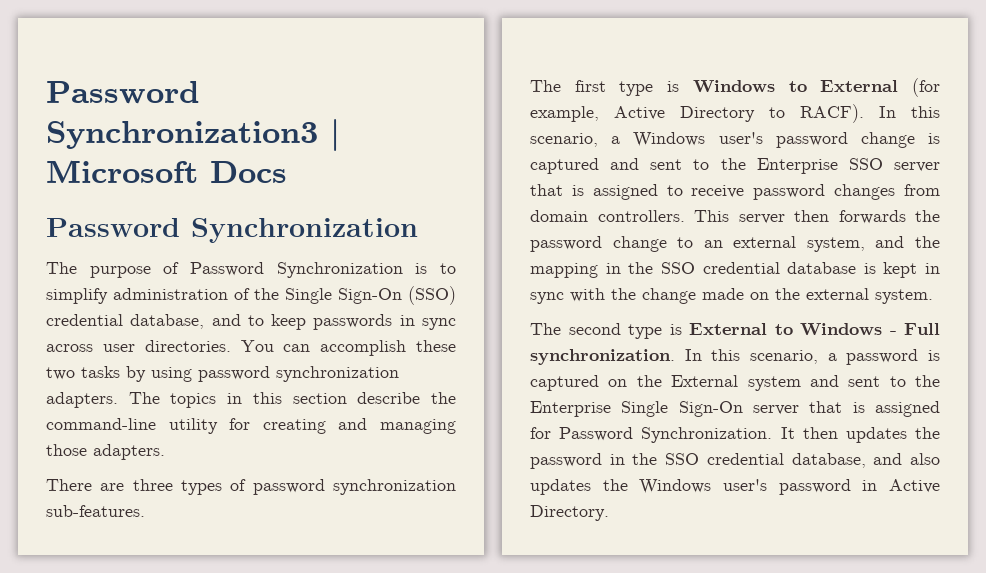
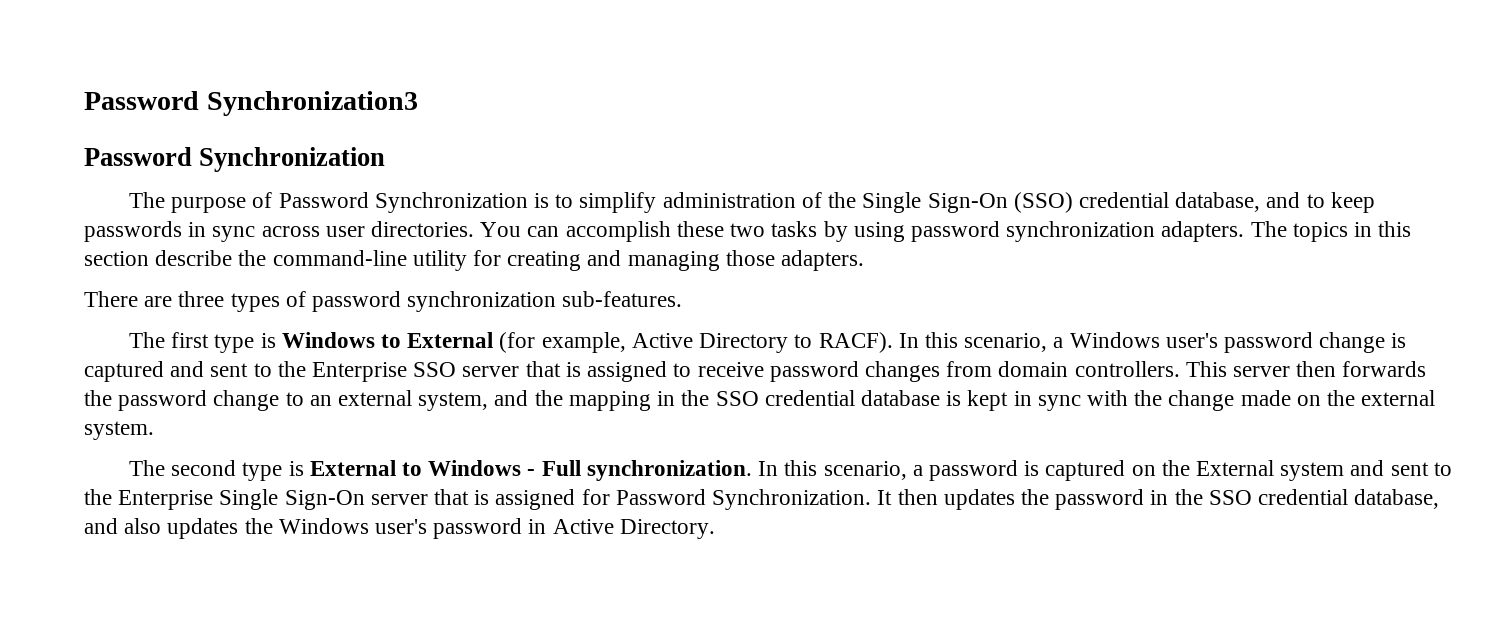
- Password Synchronization3 | Microsoft Docs
+ Password Synchronization3

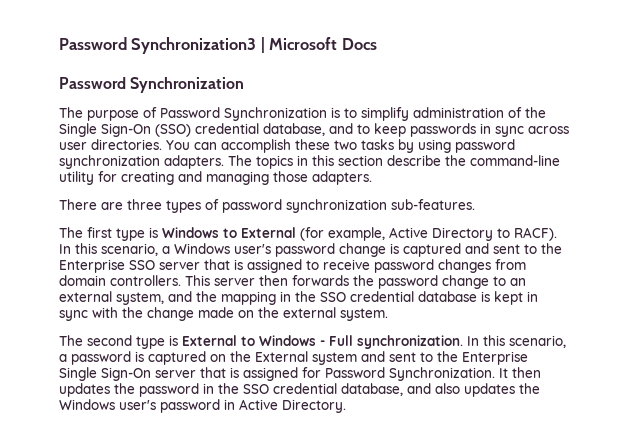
- Password Synchronization3
+ Password Synchronization3 | Microsoft Docs

